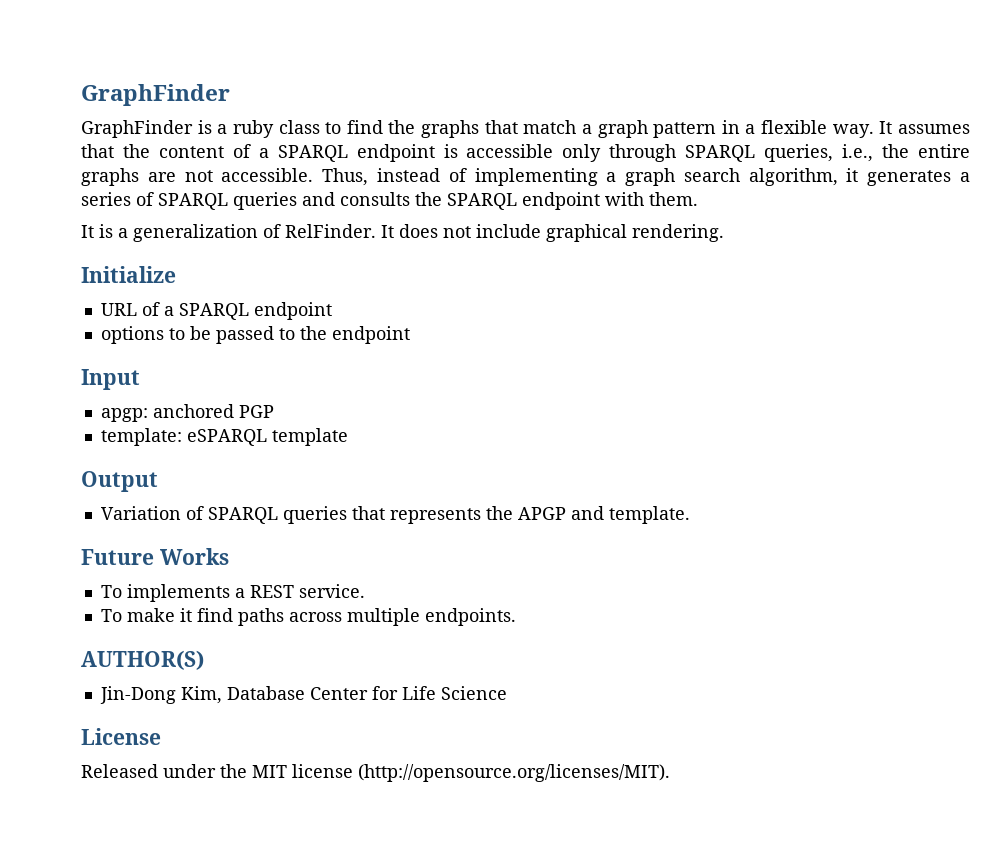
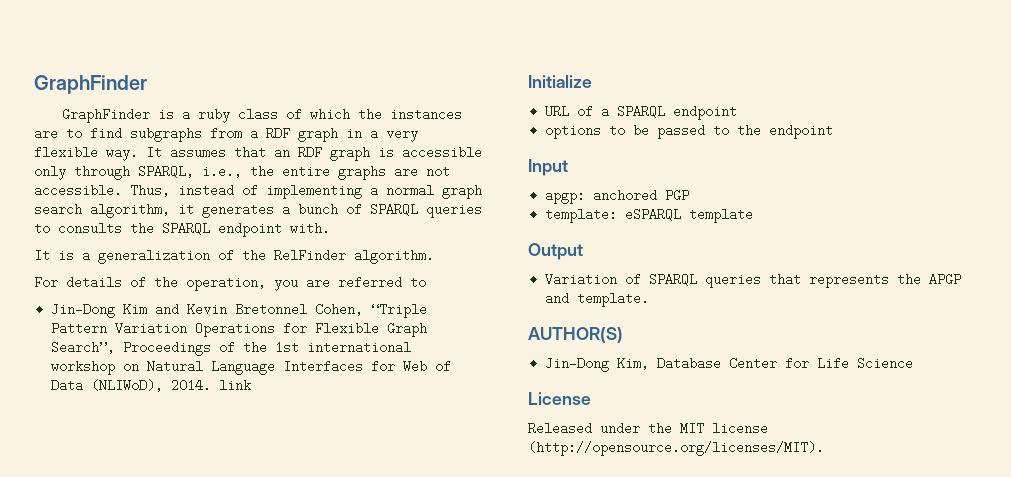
- GraphFinder is a ruby class to find the graphs that match a graph pattern in a flexible way.
+ GraphFinder is a ruby class of which the instances are to find subgraphs from a RDF graph in a very flexible way.
- It assumes that the content of a SPARQL endpoint is accessible only through SPARQL queries, i.e., the entire graphs are not accessible.
+ It assumes that an RDF graph is accessible only through SPARQL, i.e., the entire graphs are not accessible.
- Thus, instead of implementing a graph search algorithm, it generates a series of SPARQL queries and consults the SPARQL endpoint with them.
+ Thus, instead of implementing a normal graph search algorithm, it generates a bunch of SPARQL queries to consults the SPARQL endpoint with.
- It is a generalization of RelFinder. It does not include graphical rendering.
+ It is a generalization of the RelFinder algorithm.
+ For details of the operation, you are referred to
+ Jin-Dong Kim and Kevin Bretonnel Cohen, “Triple Pattern Variation Operations for Flexible Graph Search”, Proceedings of the 1st international workshop on Natural Language Interfaces for Web of Data (NLIWoD), 2014. link
- Future Works
- To implements a REST service.
- To make it find paths across multiple endpoints.

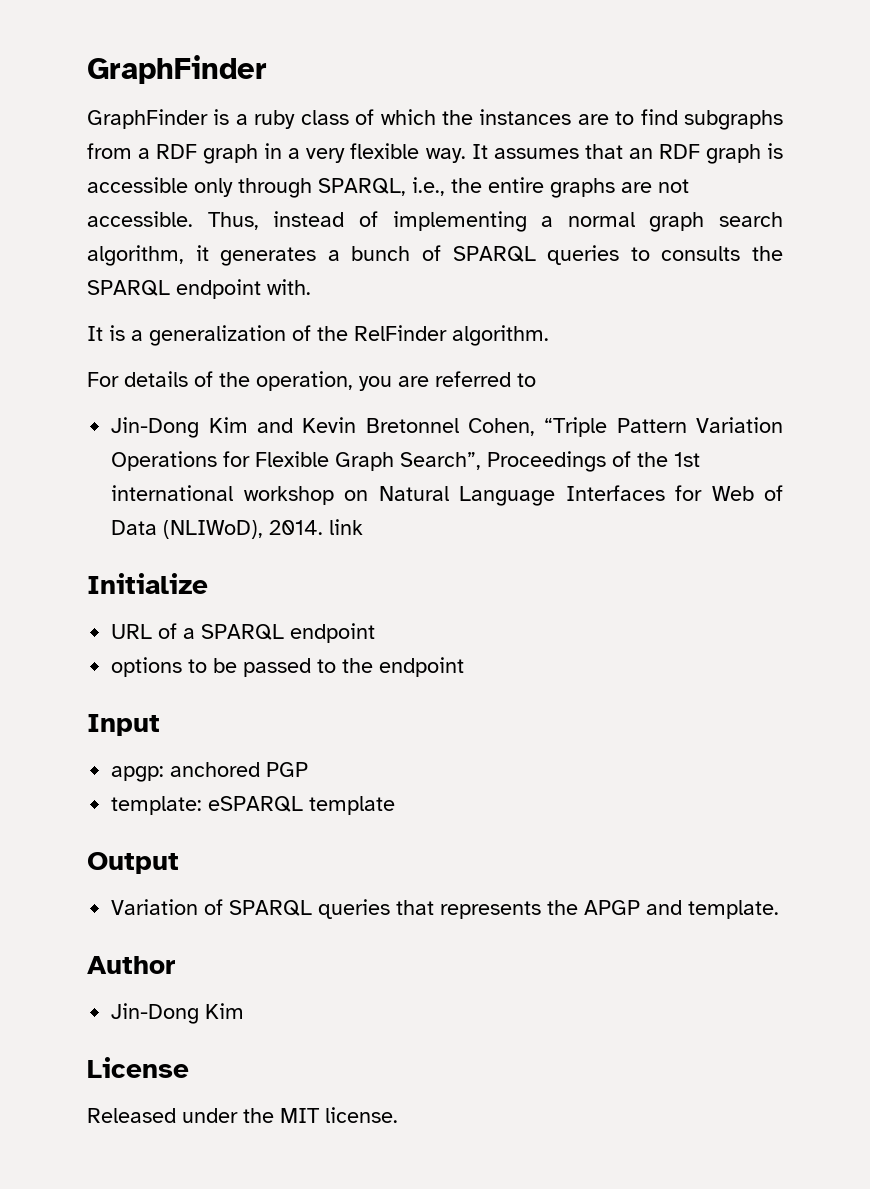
- AUTHOR(S)
- Jin-Dong Kim, Database Center for Life Science
+ Author
+ Jin-Dong Kim
- Released under the MIT license (http://opensource.org/licenses/MIT).
+ Released under the MIT license.

